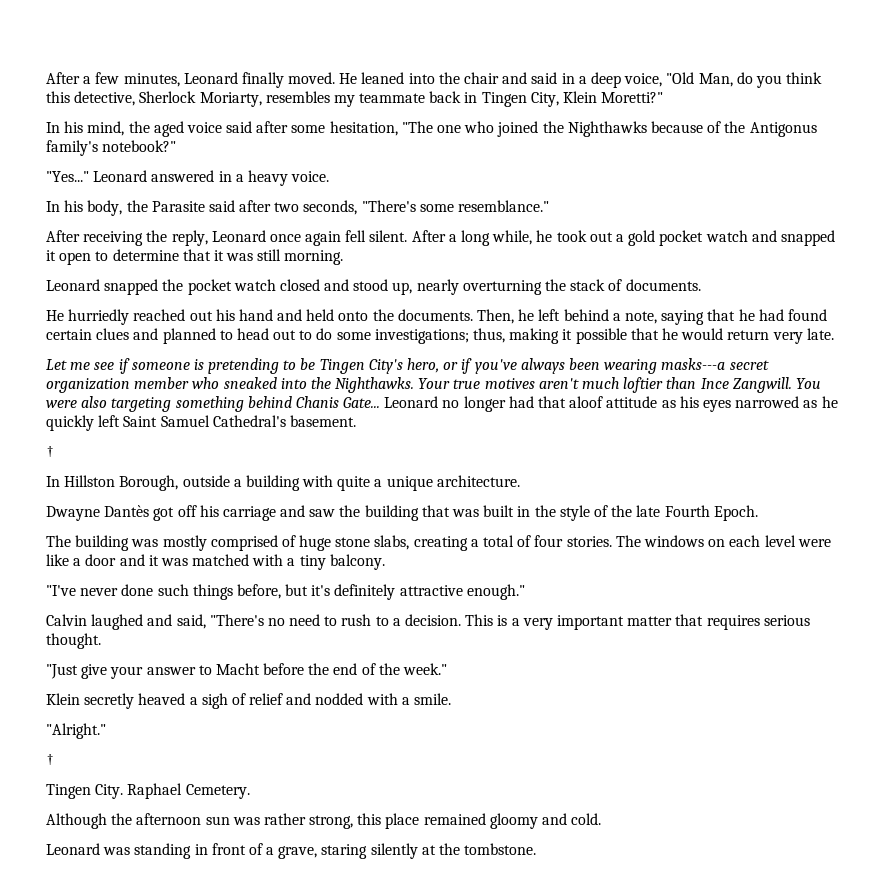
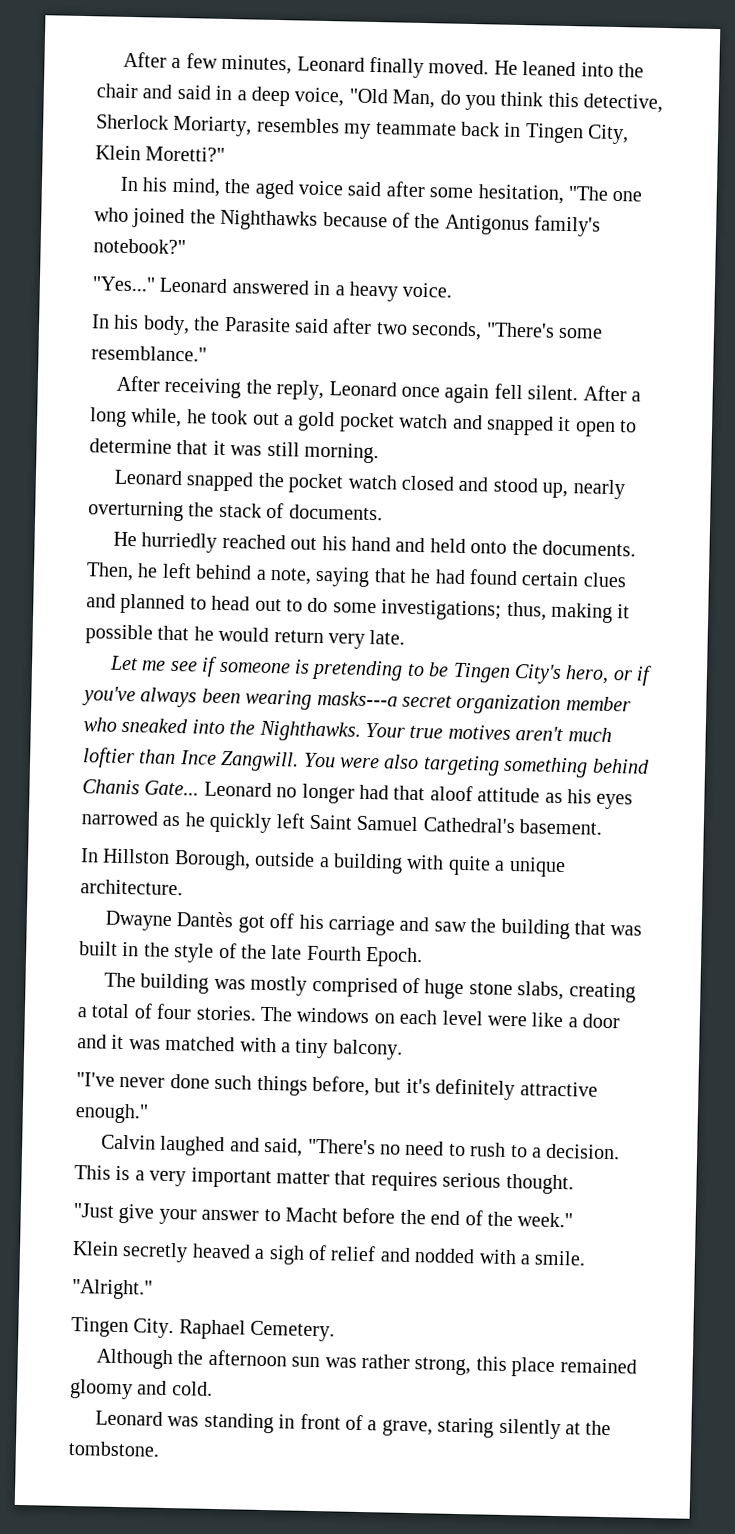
  Leonard no longer had that aloof attitude as his eyes narrowed as he quickly left Saint Samuel Cathedral's basement.
- †
  "Alright."
- †

